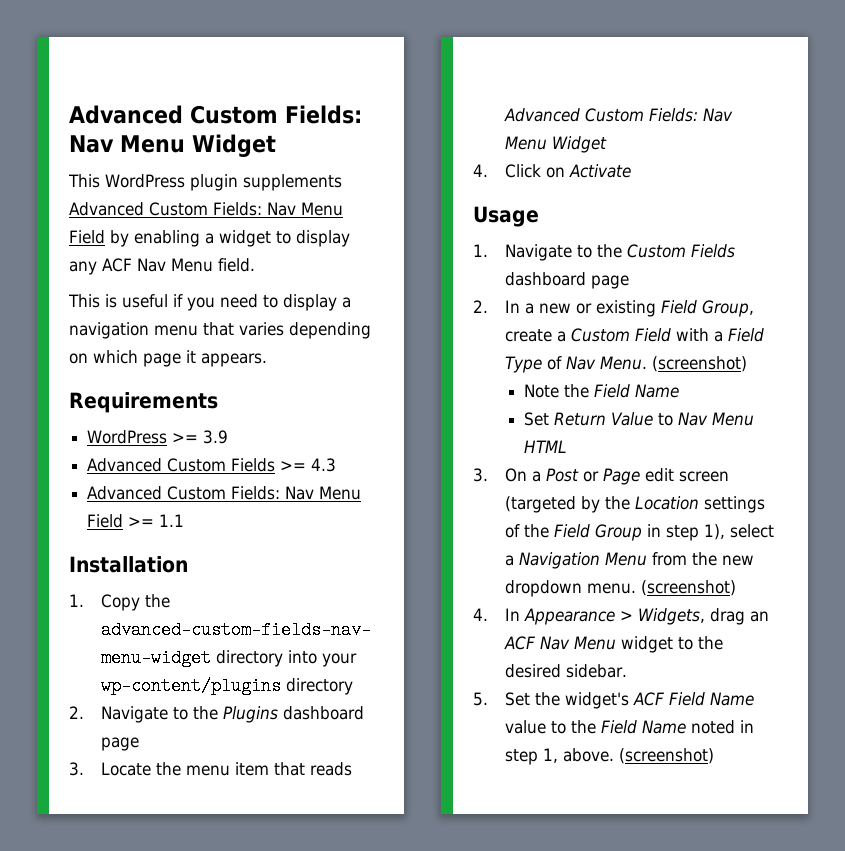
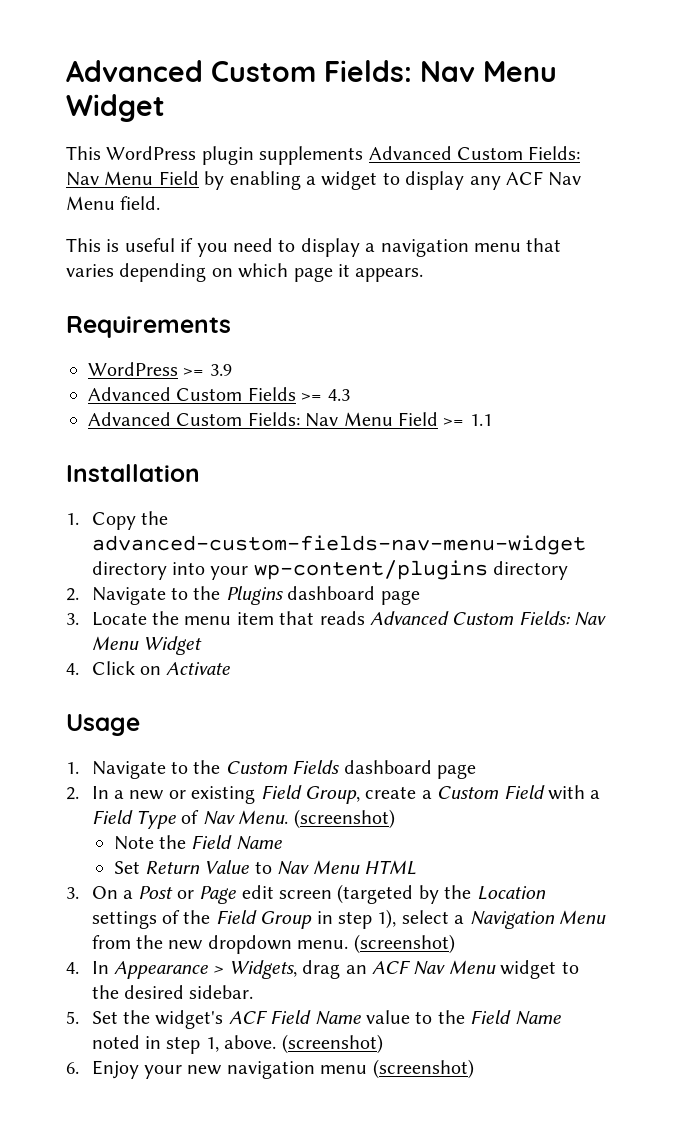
+ 6. Enjoy your new navigation menu (screenshot)

